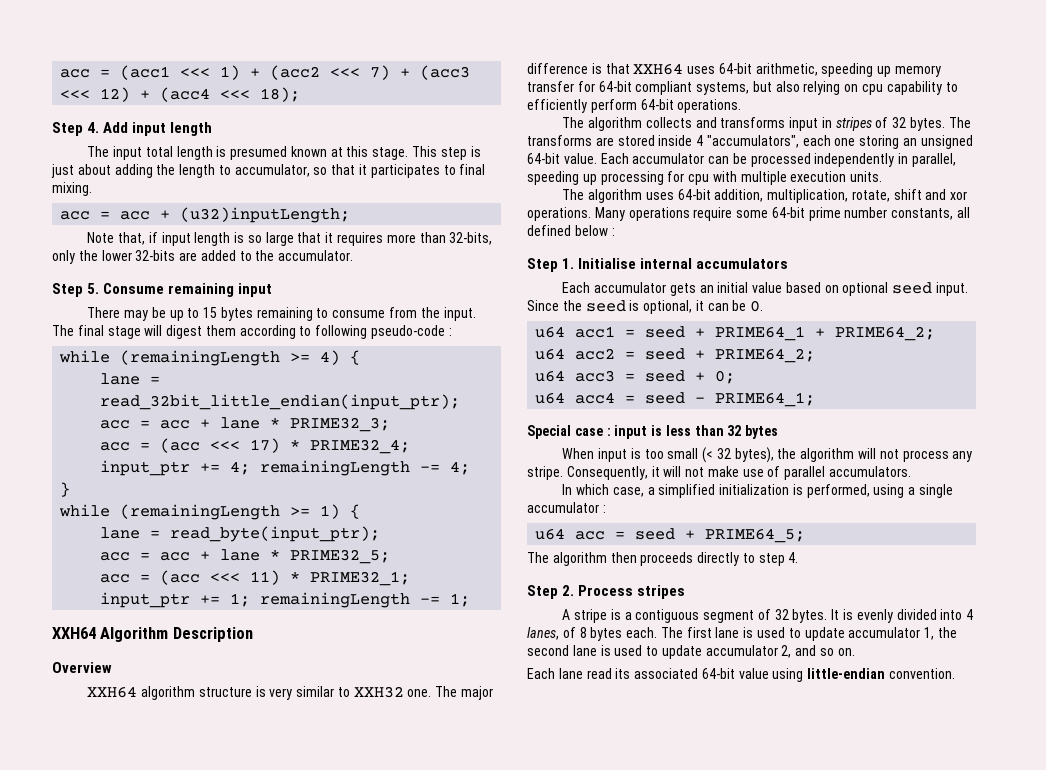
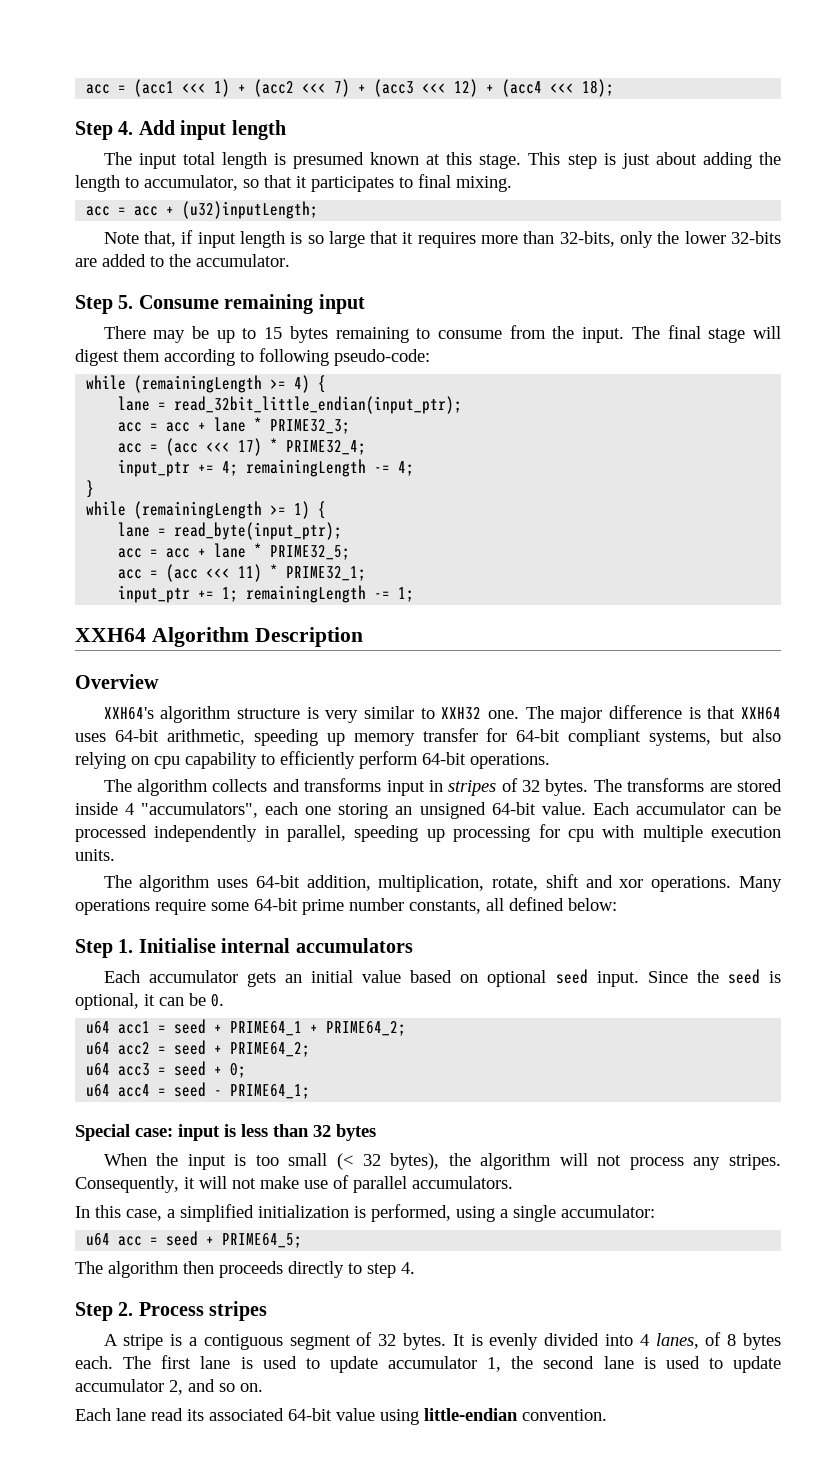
- The final stage will digest them according to following pseudo-code :
+ The final stage will digest them according to following pseudo-code:
- XXH64 algorithm structure is very similar to XXH32 one.
+ XXH64's algorithm structure is very similar to XXH32 one.
- Many operations require some 64-bit prime number constants, all defined below :
+ Many operations require some 64-bit prime number constants, all defined below:
- Special case : input is less than 32 bytes
+ Special case: input is less than 32 bytes
- When input is too small (< 32 bytes), the algorithm will not process any stripe.
+ When the input is too small (< 32 bytes), the algorithm will not process any stripes.
- In which case, a simplified initialization is performed, using a single accumulator :
+ In this case, a simplified initialization is performed, using a single accumulator:

